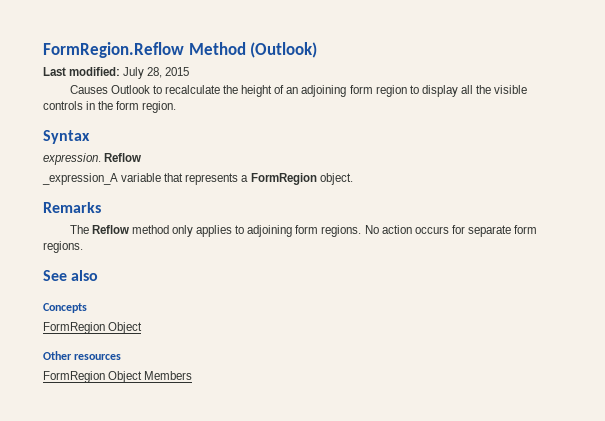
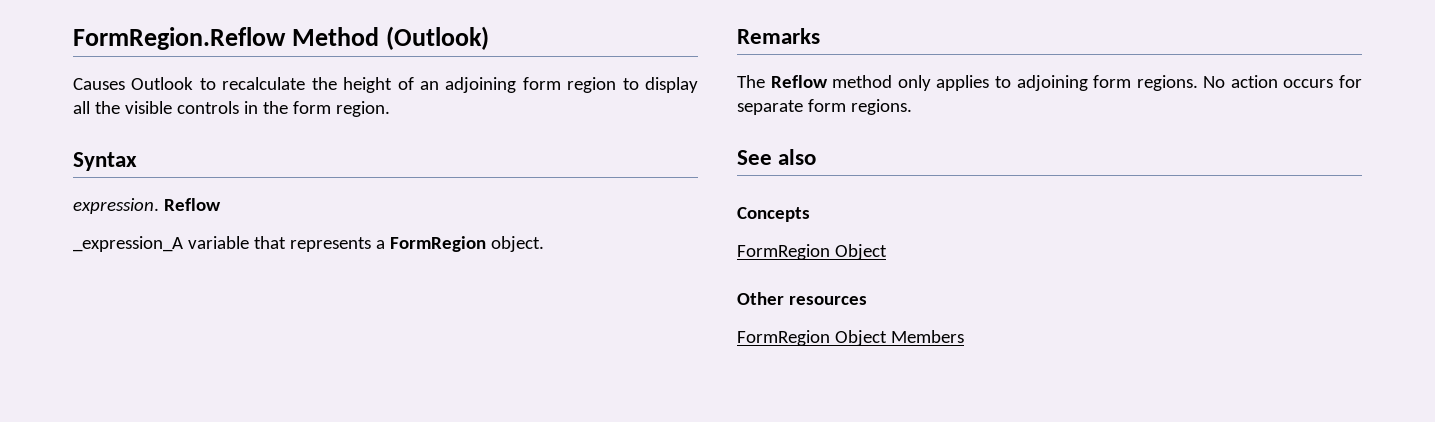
- Last modified: July 28, 2015

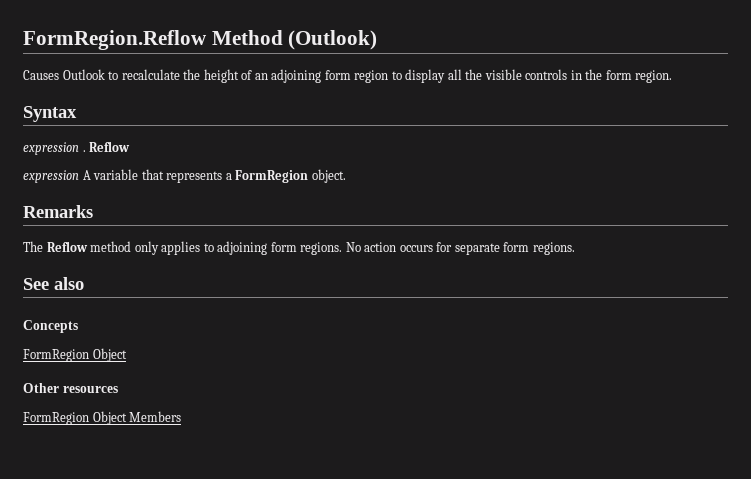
- expression.
+ expression .
- _expression_A variable that represents a FormRegion object.
+ expression A variable that represents a FormRegion object.

